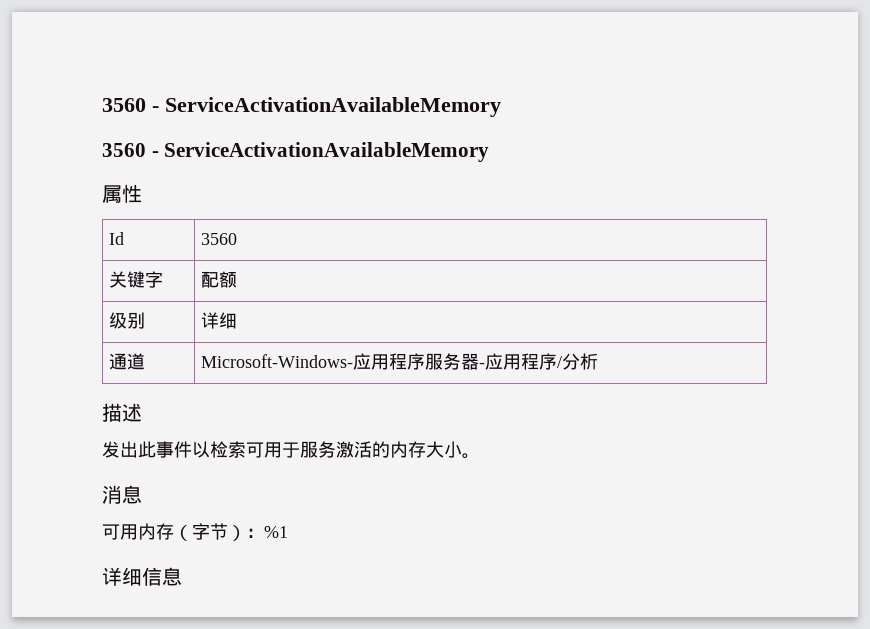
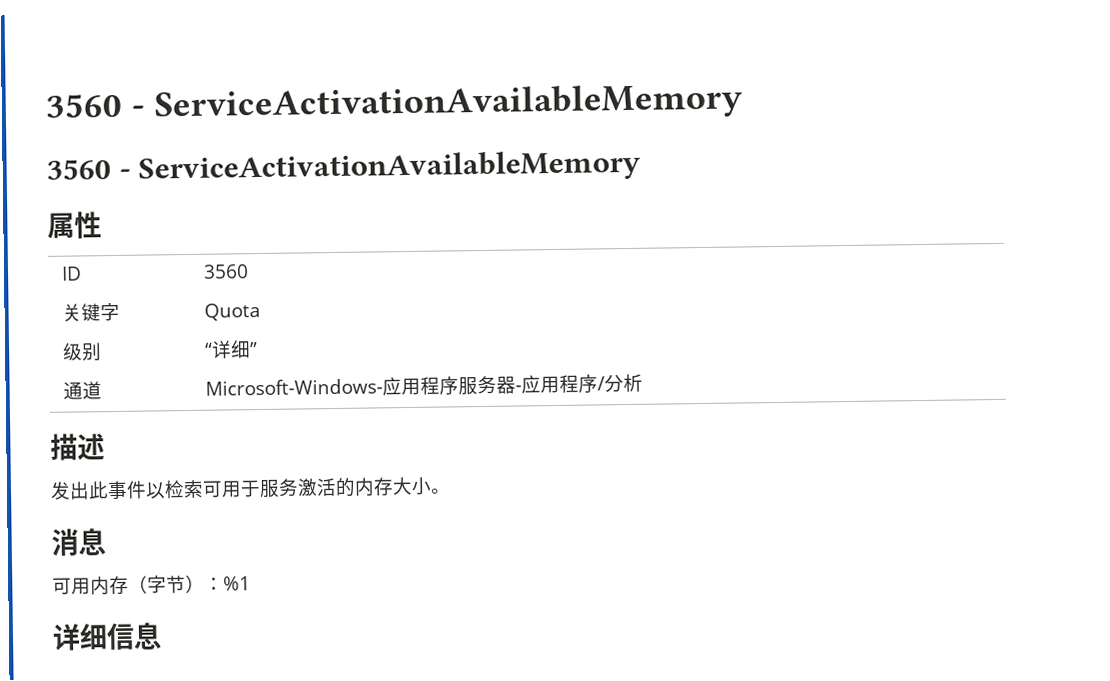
- Id | 3560
+ ID | 3560
- 关键字 | 配额
+ 关键字 | Quota
- 级别 | 详细
+ 级别 | “详细”

